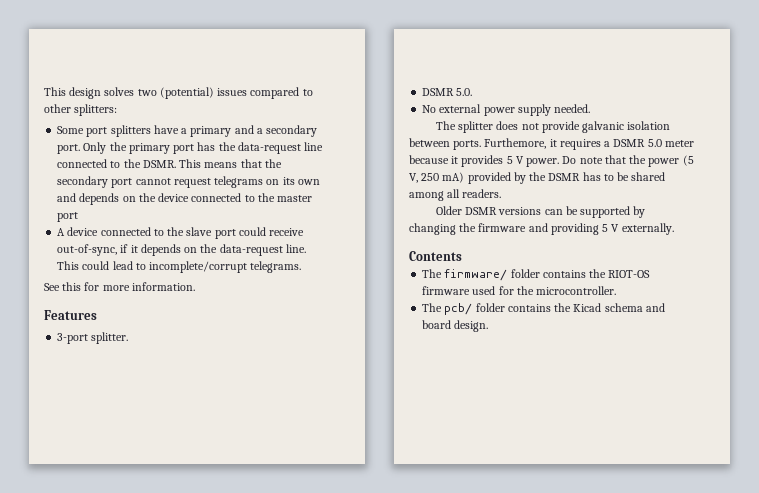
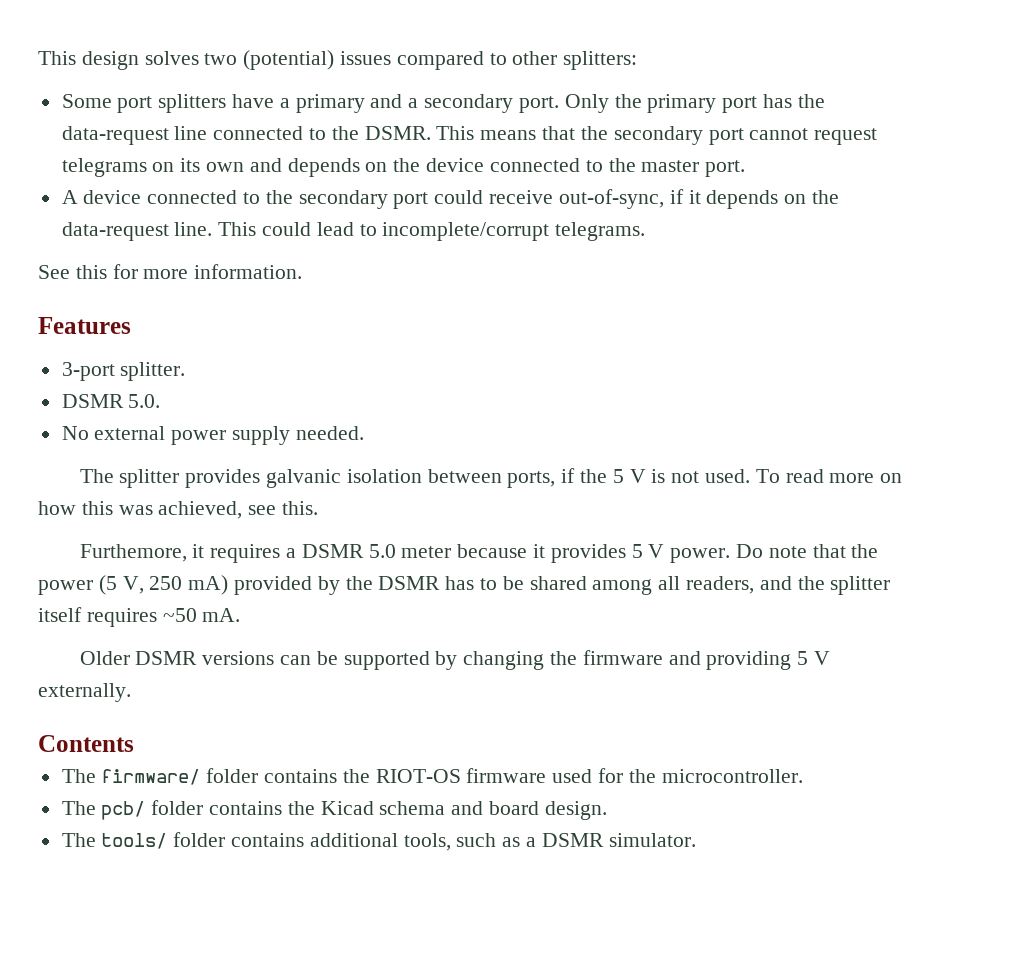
- This means that the secondary port cannot request telegrams on its own and depends on the device connected to the master port
+ This means that the secondary port cannot request telegrams on its own and depends on the device connected to the master port.
- A device connected to the slave port could receive out-of-sync, if it depends on the data-request line.
+ A device connected to the secondary port could receive out-of-sync, if it depends on the data-request line.
- The splitter does not provide galvanic isolation between ports. Furthemore, it requires a DSMR 5.0 meter because it provides 5 V power.
+ The splitter provides galvanic isolation between ports, if the 5 V is not used. To read more on how this was achieved, see this.
+ Furthemore, it requires a DSMR 5.0 meter because it provides 5 V power.
- Do note that the power (5 V, 250 mA) provided by the DSMR has to be shared among all readers.
+ Do note that the power (5 V, 250 mA) provided by the DSMR has to be shared among all readers, and the splitter itself requires ~50 mA.
+ The tools/ folder contains additional tools, such as a DSMR simulator.

